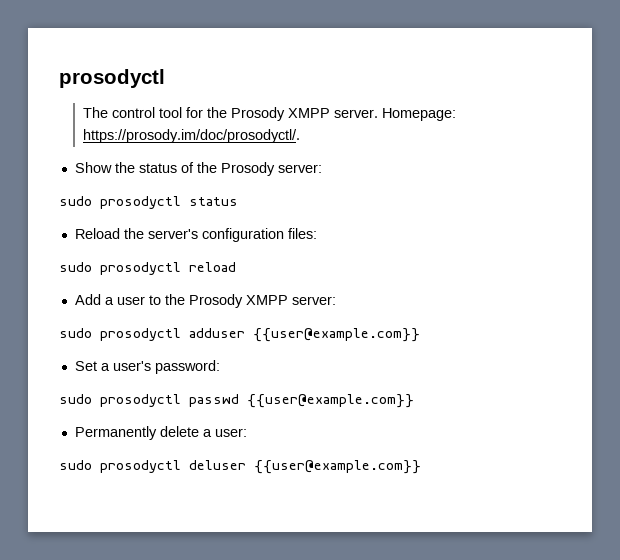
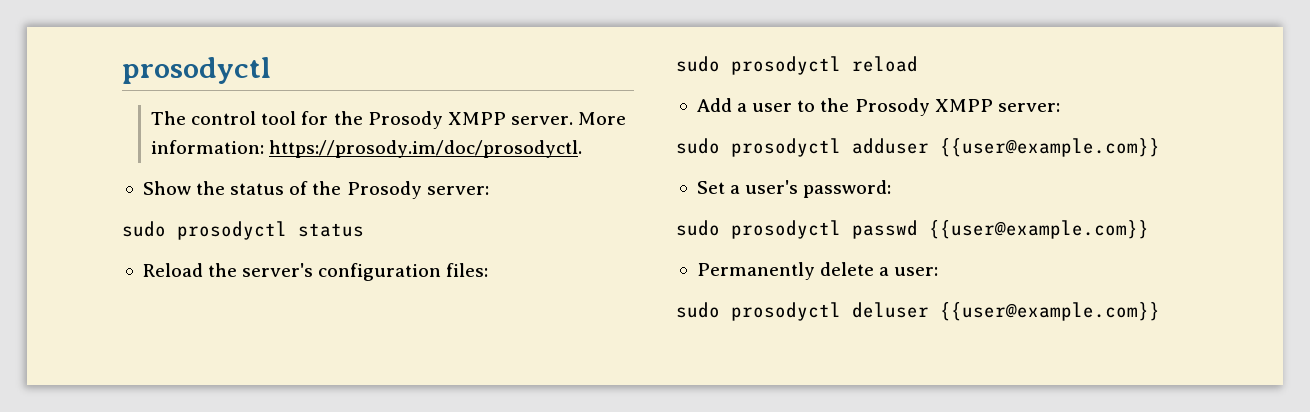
- Homepage: https://prosody.im/doc/prosodyctl/.
+ More information: https://prosody.im/doc/prosodyctl.

